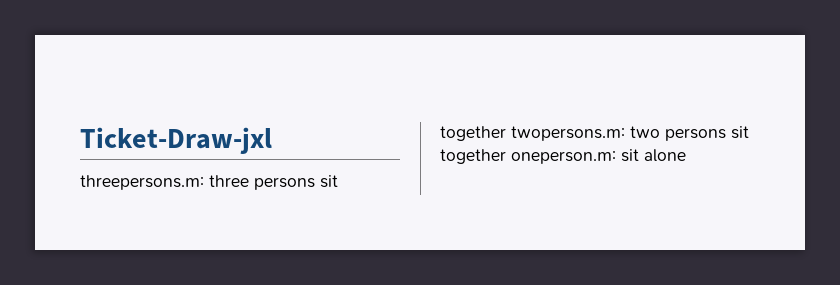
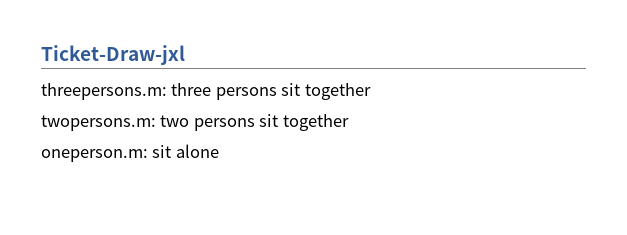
- threepersons.m: three persons sit together twopersons.m: two persons sit together oneperson.m: sit alone
+ threepersons.m: three persons sit together
+ twopersons.m: two persons sit together
+ oneperson.m: sit alone

